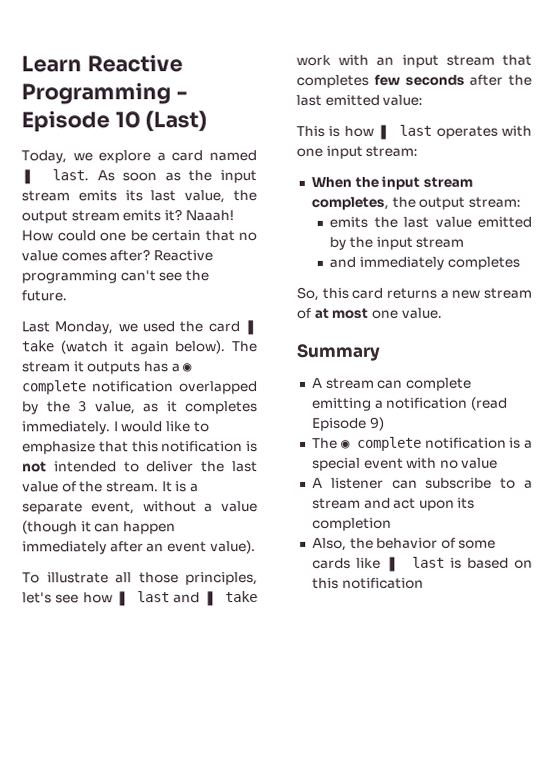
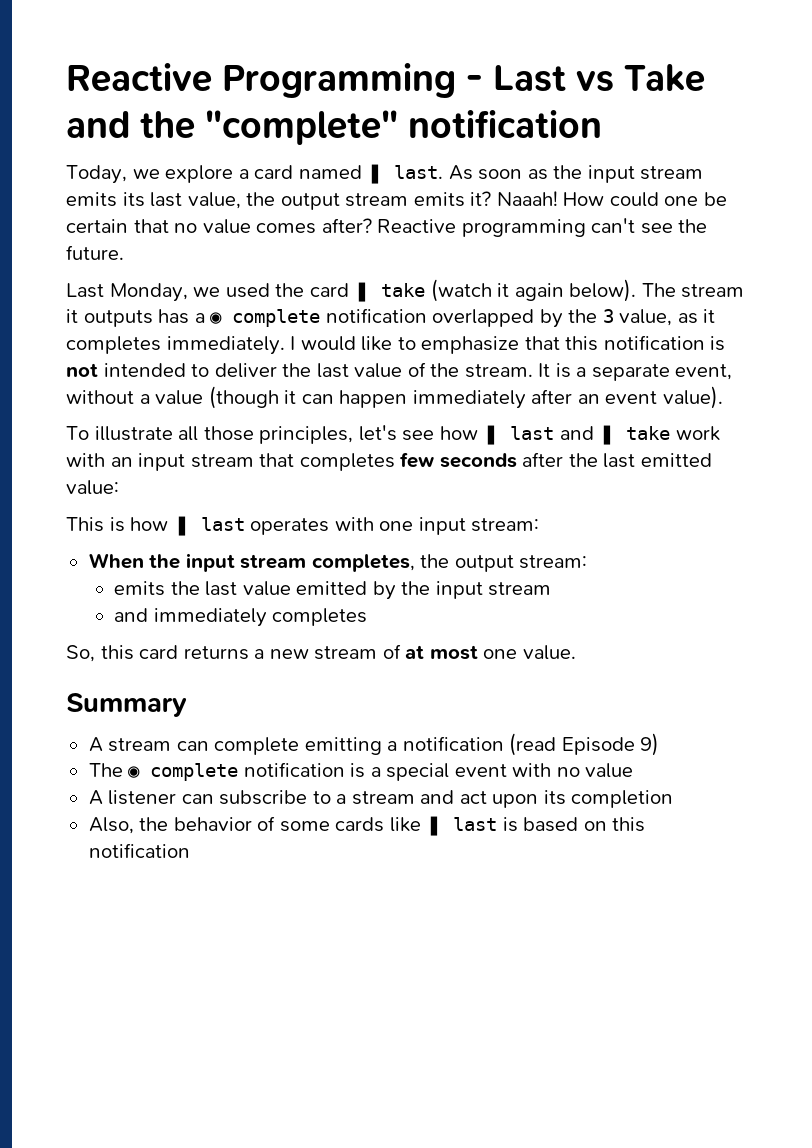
- Learn Reactive Programming - Episode 10 (Last)
+ Reactive Programming - Last vs Take and the "complete" notification

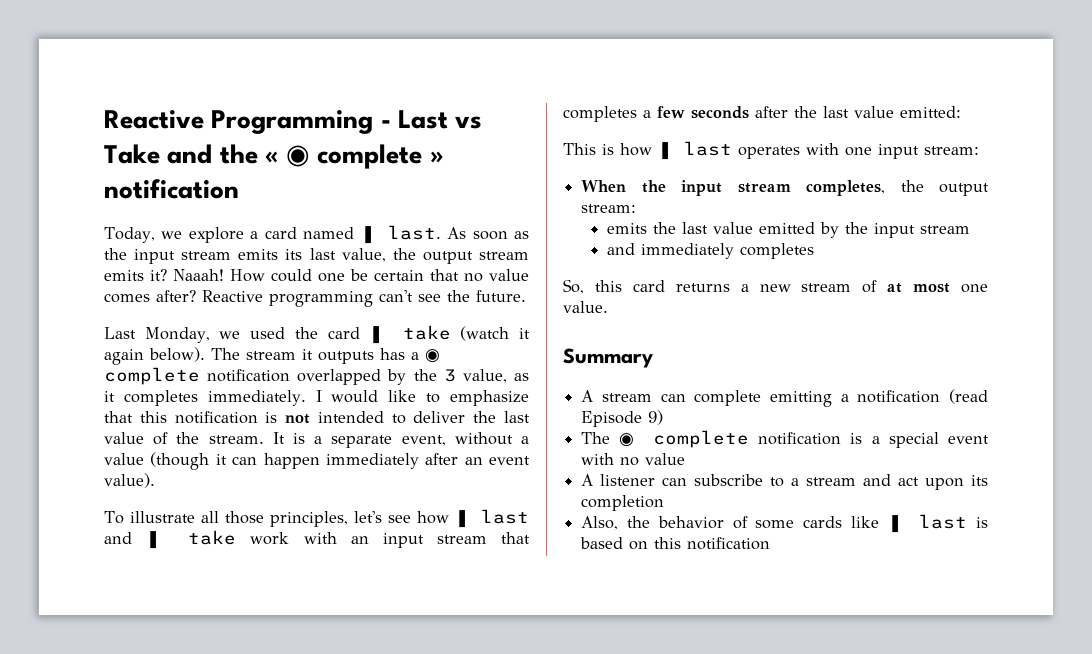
- Reactive Programming - Last vs Take and the "complete" notification
+ Reactive Programming - Last vs Take and the « ◉ complete » notification
- To illustrate all those principles, let's see how ❚ last and ❚ take work with an input stream that completes few seconds after the last emitted value:
+ To illustrate all those principles, let's see how ❚ last and ❚ take work with an input stream that completes a few seconds after the last value emitted:

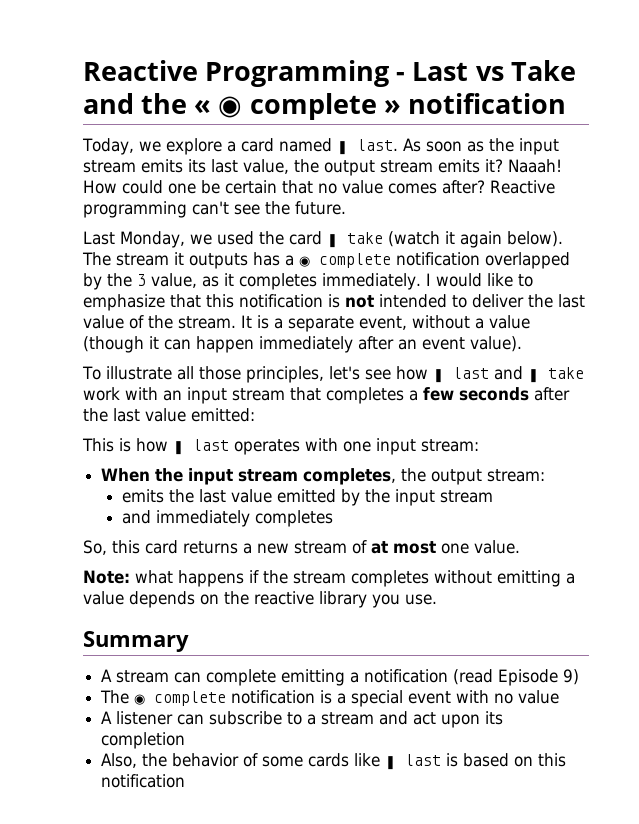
+ Note: what happens if the stream completes without emitting a value depends on the reactive library you use.

